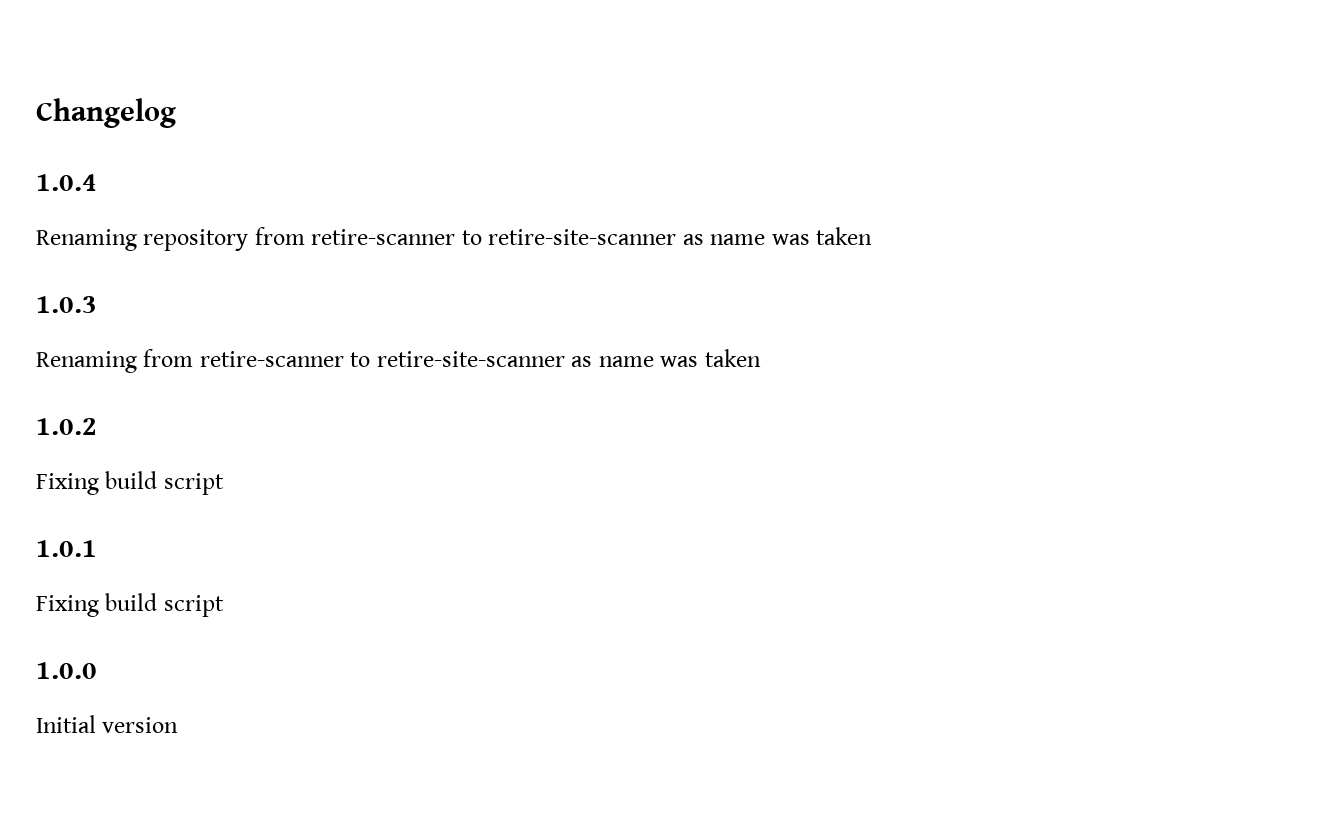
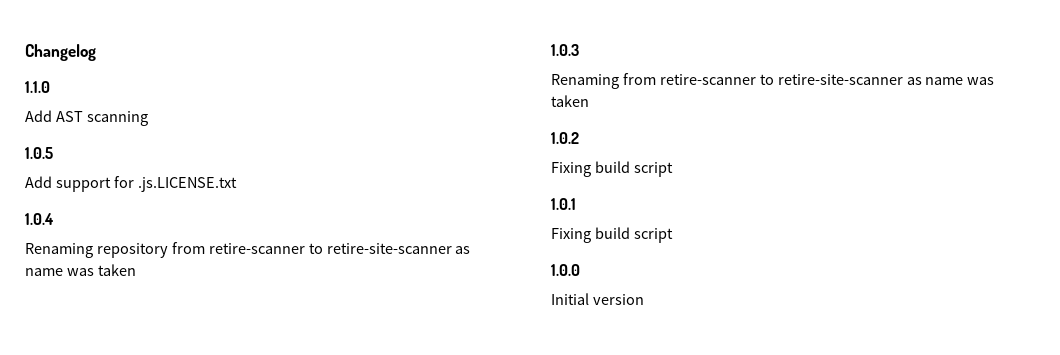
+ 1.1.0
+ Add AST scanning
+ 1.0.5
+ Add support for .js.LICENSE.txt

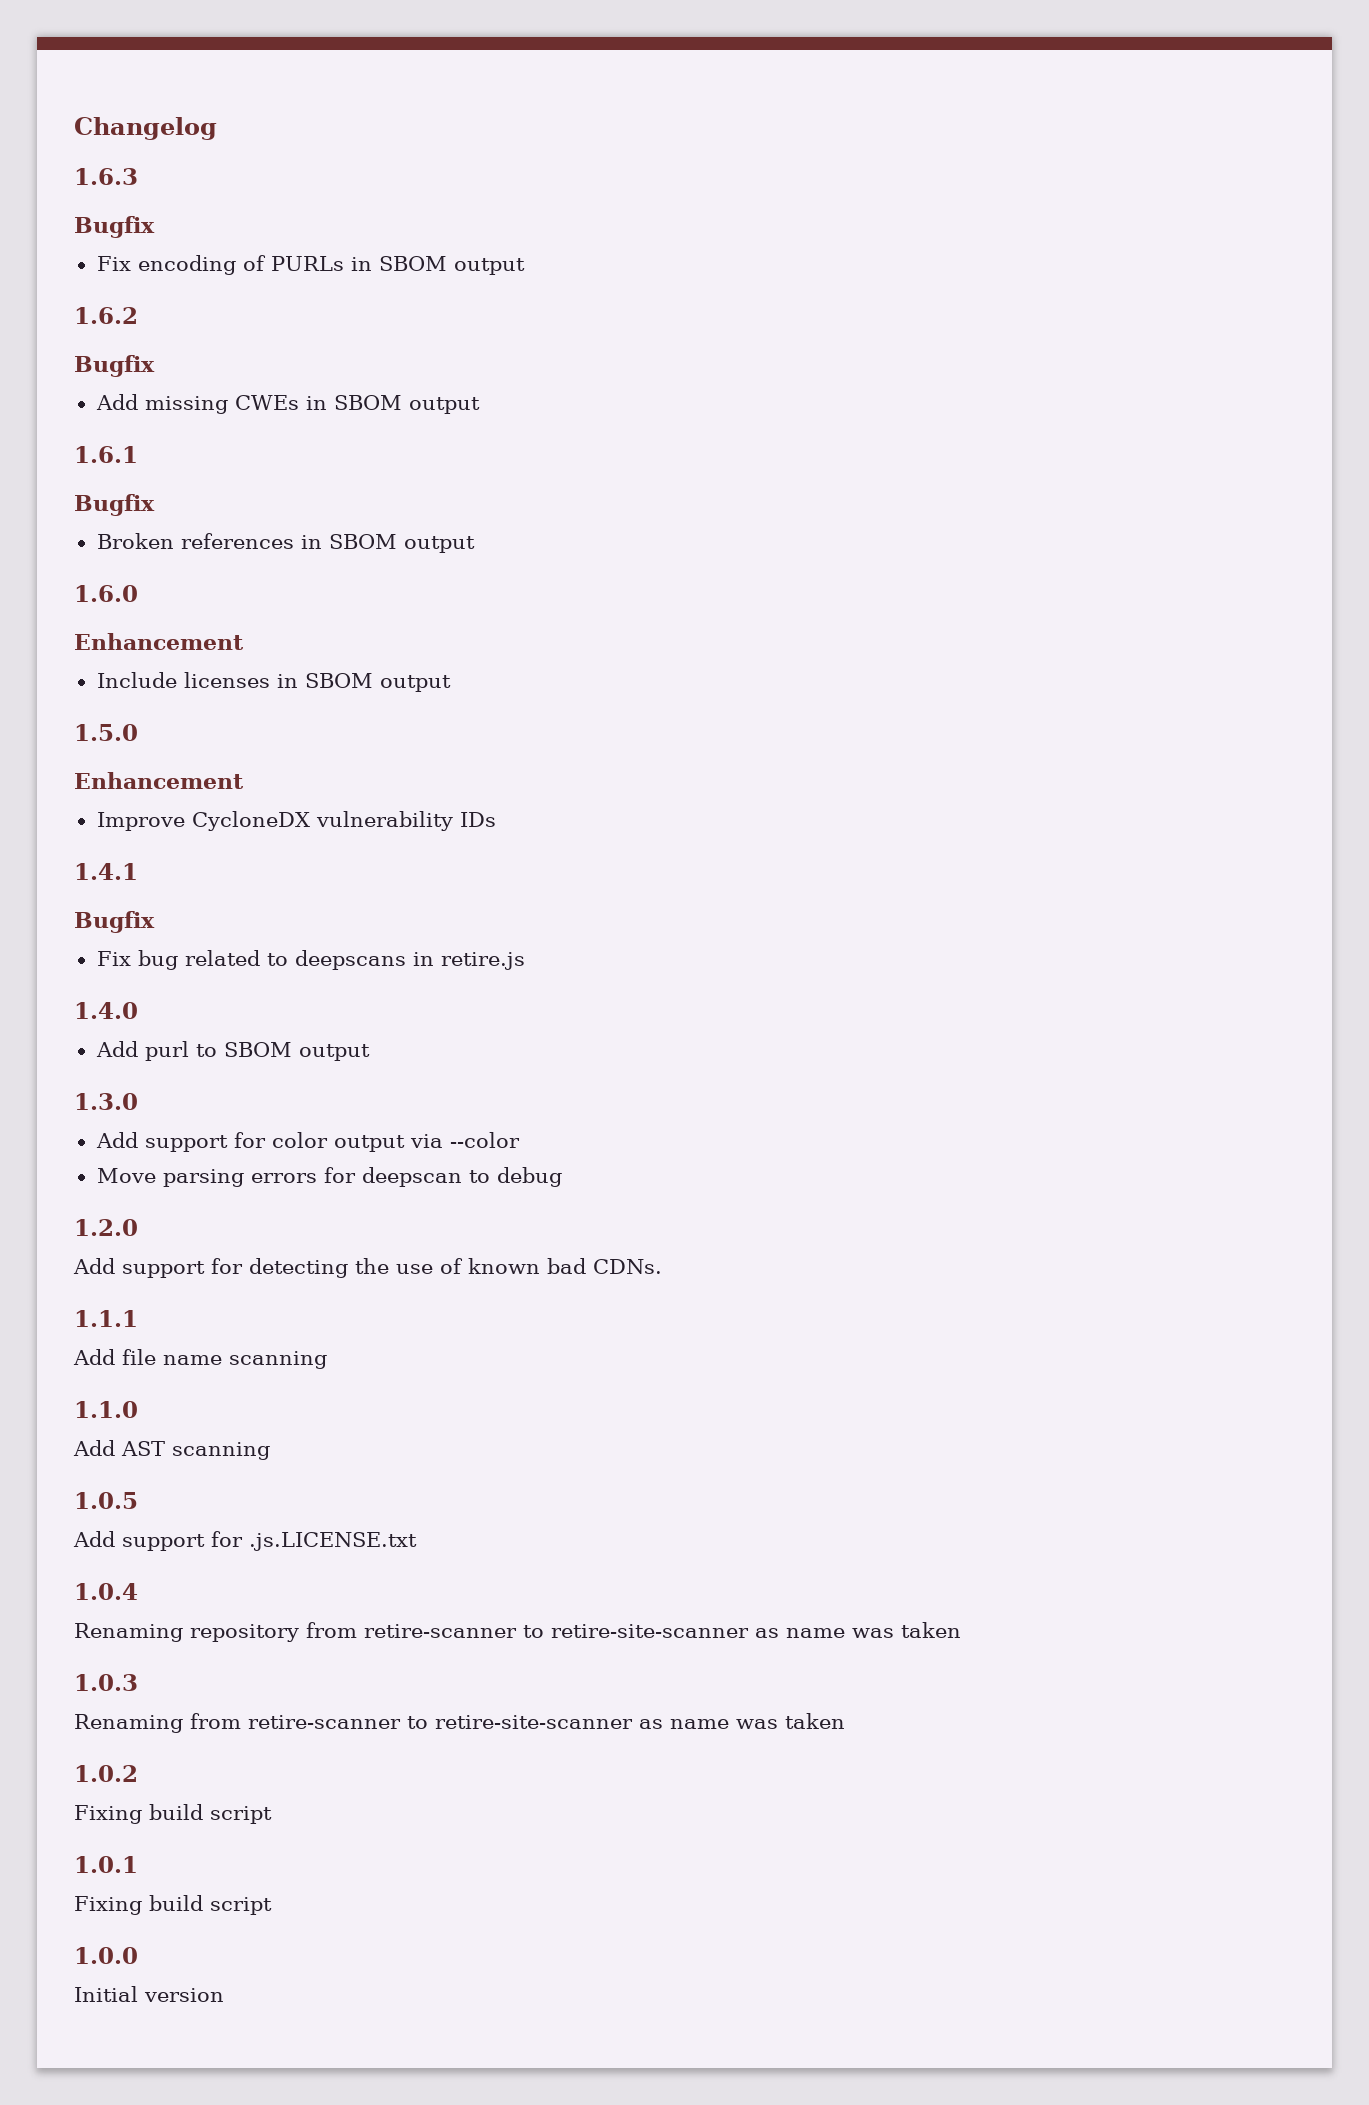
+ 1.6.3
+ Bugfix
+ Fix encoding of PURLs in SBOM output
+ 1.6.2
+ Bugfix
+ Add missing CWEs in SBOM output
+ 1.6.1
+ Bugfix
+ Broken references in SBOM output
+ 1.6.0
+ Enhancement
+ Include licenses in SBOM output
+ 1.5.0
+ Enhancement
+ Improve CycloneDX vulnerability IDs
+ 1.4.1
+ Bugfix
+ Fix bug related to deepscans in retire.js
+ 1.4.0
+ Add purl to SBOM output
+ 1.3.0
+ Add support for color output via --color
+ Move parsing errors for deepscan to debug
+ 1.2.0
+ Add support for detecting the use of known bad CDNs.
+ 1.1.1
+ Add file name scanning

